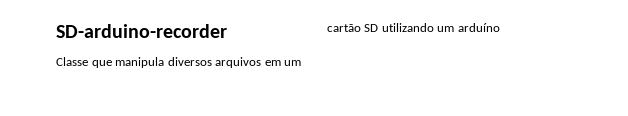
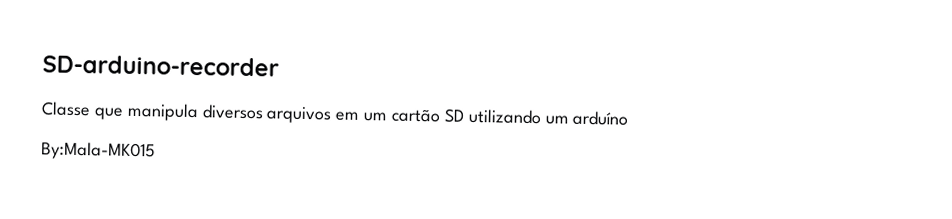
+ By:Mala-MK015

